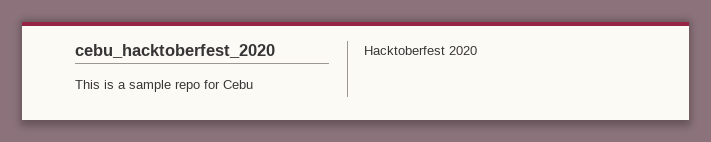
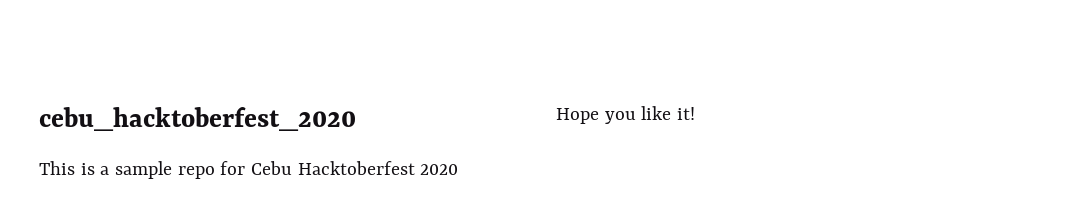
+ Hope you like it!

